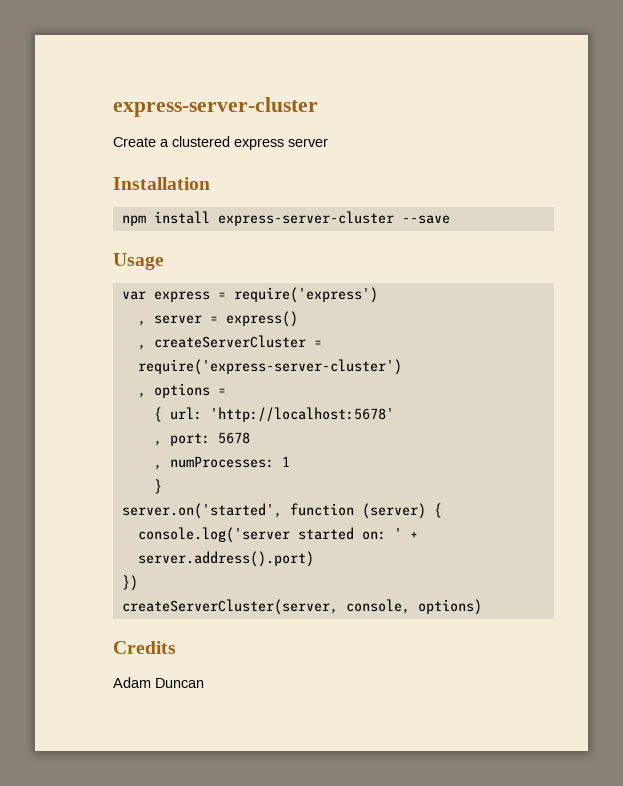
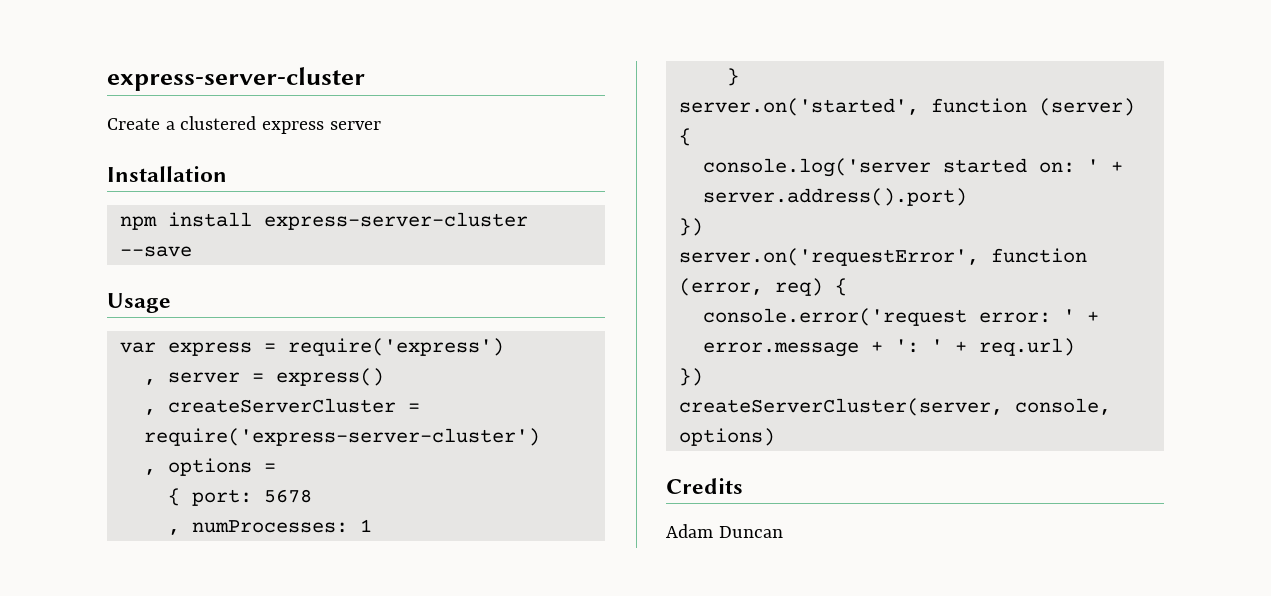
- { url: 'http://localhost:5678'
- , port: 5678
+ { port: 5678
+ server.on('requestError', function (error, req) {
+ console.error('request error: ' + error.message + ': ' + req.url)
+ })

